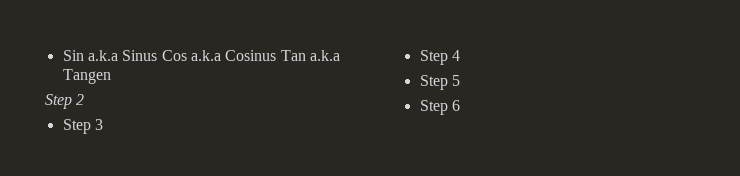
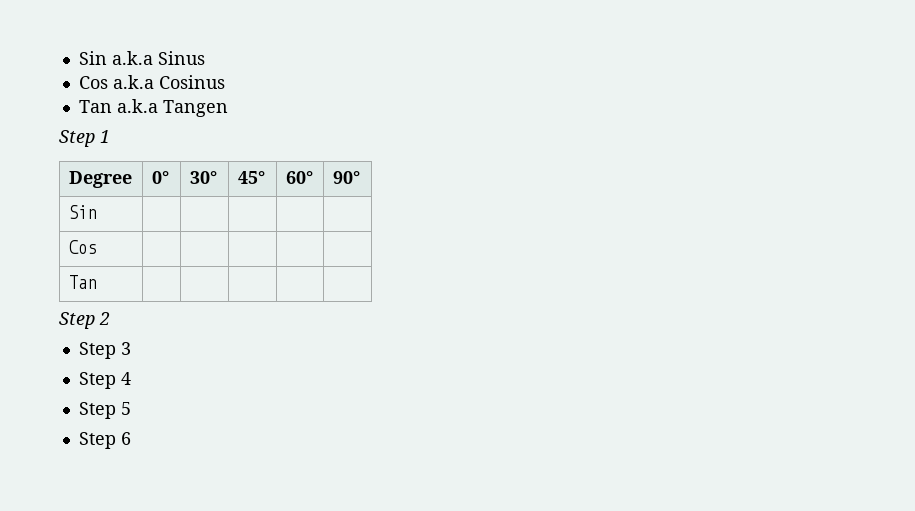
- Sin a.k.a Sinus Cos a.k.a Cosinus Tan a.k.a Tangen
+ Sin a.k.a Sinus
+ Cos a.k.a Cosinus
+ Tan a.k.a Tangen
+ Step 1
+ Degree | 0° | 30° | 45° | 60° | 90°
+ Sin | | | | |
+ Cos | | | | |
+ Tan | | | | |

